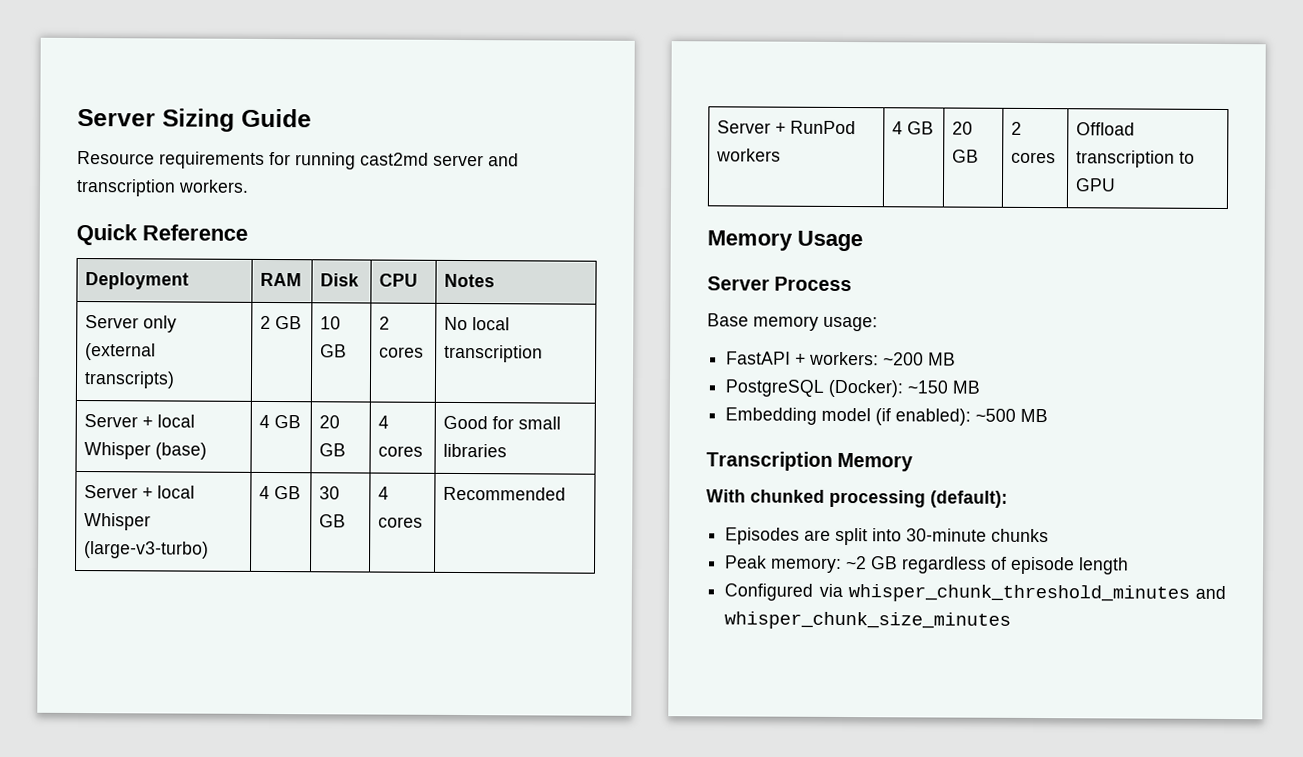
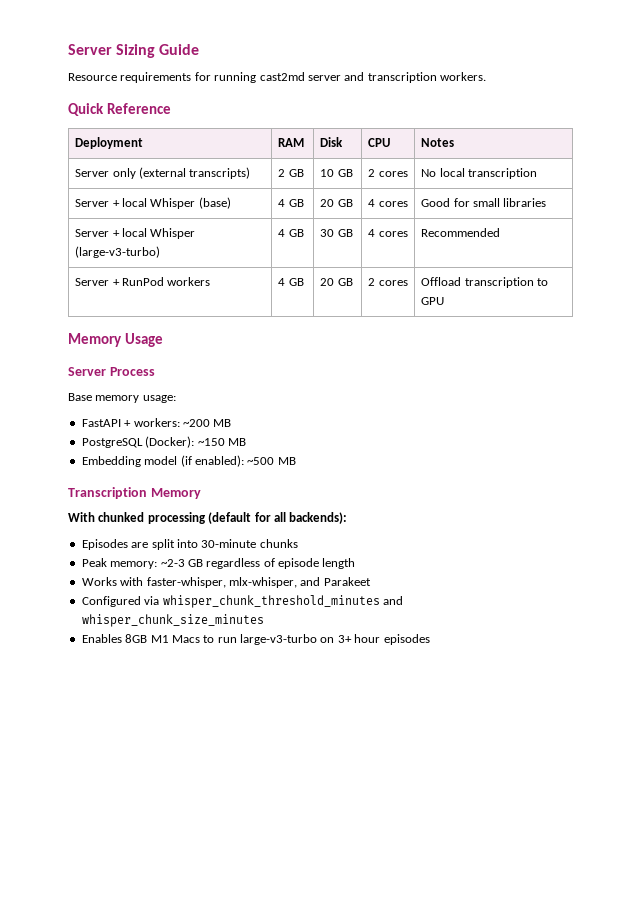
- With chunked processing (default):
+ With chunked processing (default for all backends):
- Peak memory: ~2 GB regardless of episode length
+ Peak memory: ~2-3 GB regardless of episode length
+ Works with faster-whisper, mlx-whisper, and Parakeet
+ Enables 8GB M1 Macs to run large-v3-turbo on 3+ hour episodes

